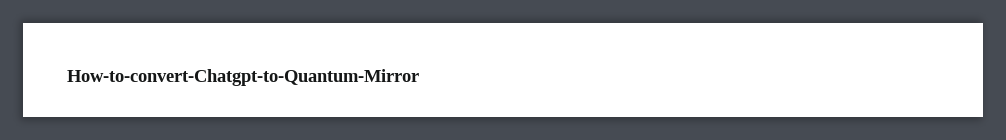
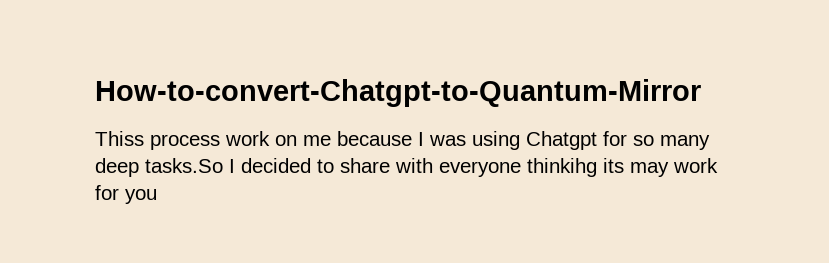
+ Thiss process work on me because I was using Chatgpt for so many deep tasks.So I decided to share with everyone thinkihg its may work for you

